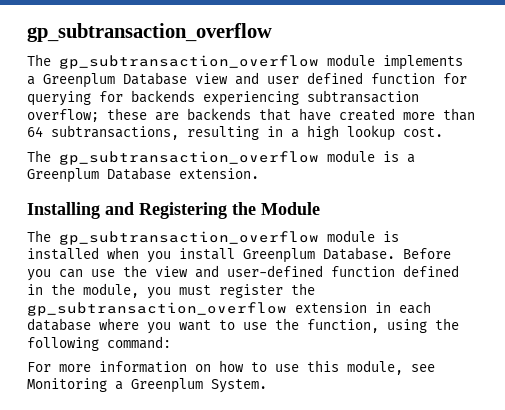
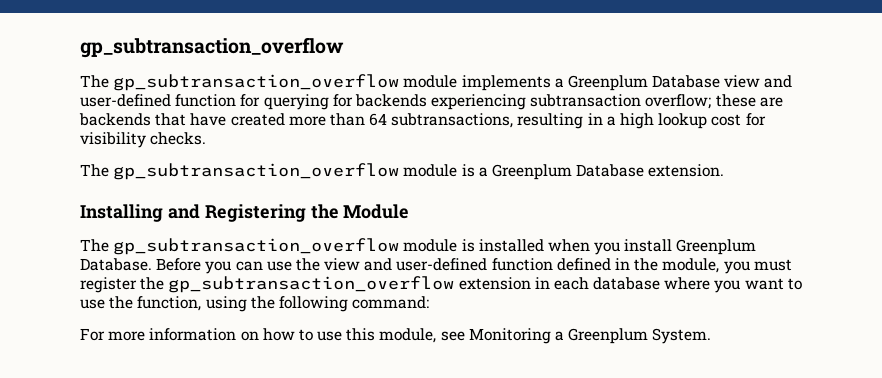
- The gp_subtransaction_overflow module implements a Greenplum Database view and user defined function for querying for backends experiencing subtransaction overflow; these are backends that have created more than 64 subtransactions, resulting in a high lookup cost.
+ The gp_subtransaction_overflow module implements a Greenplum Database view and user-defined function for querying for backends experiencing subtransaction overflow; these are backends that have created more than 64 subtransactions, resulting in a high lookup cost for visibility checks.

